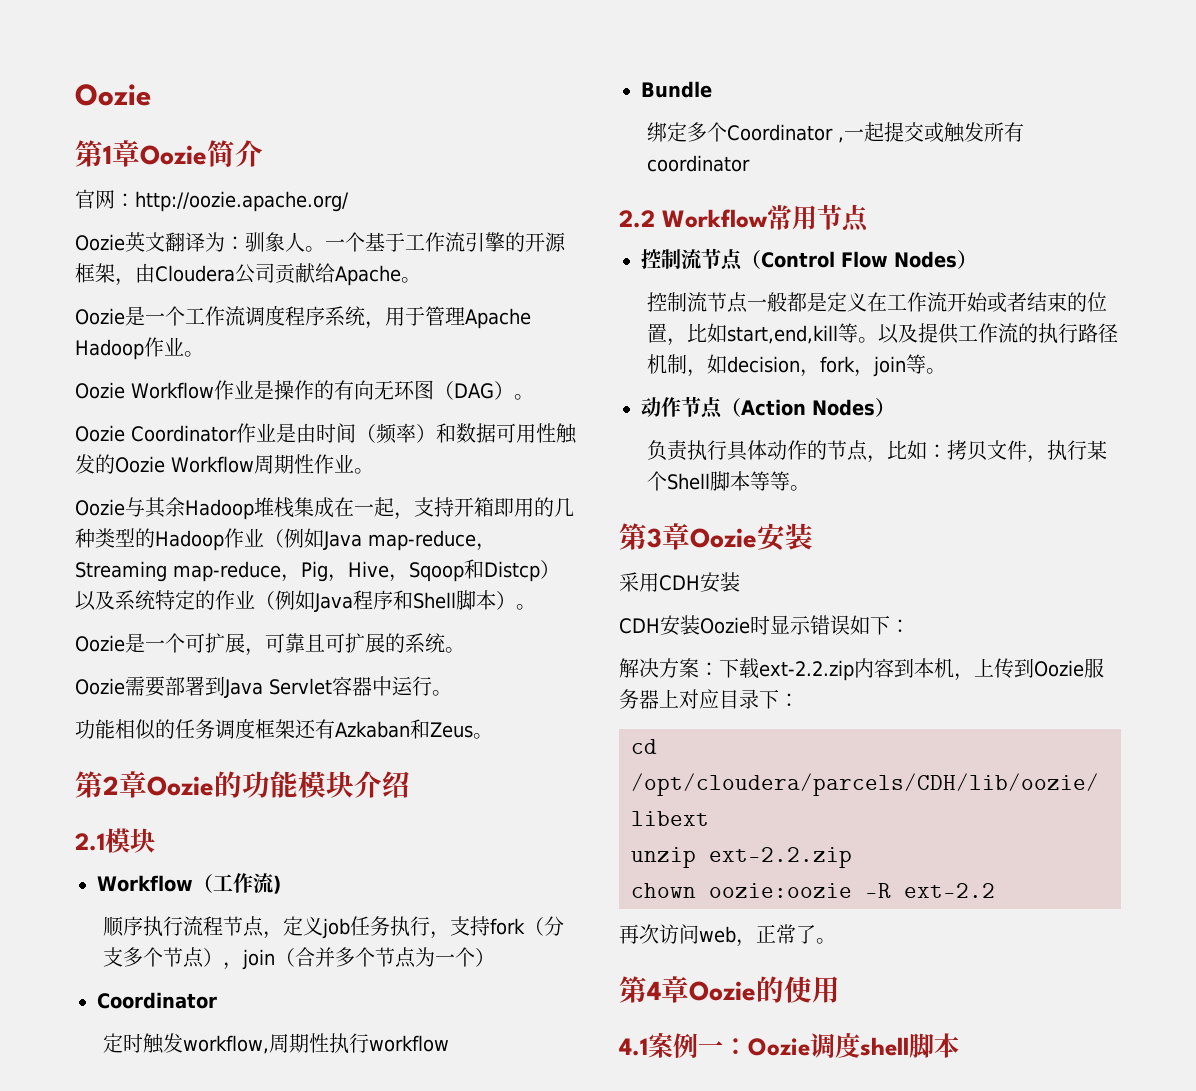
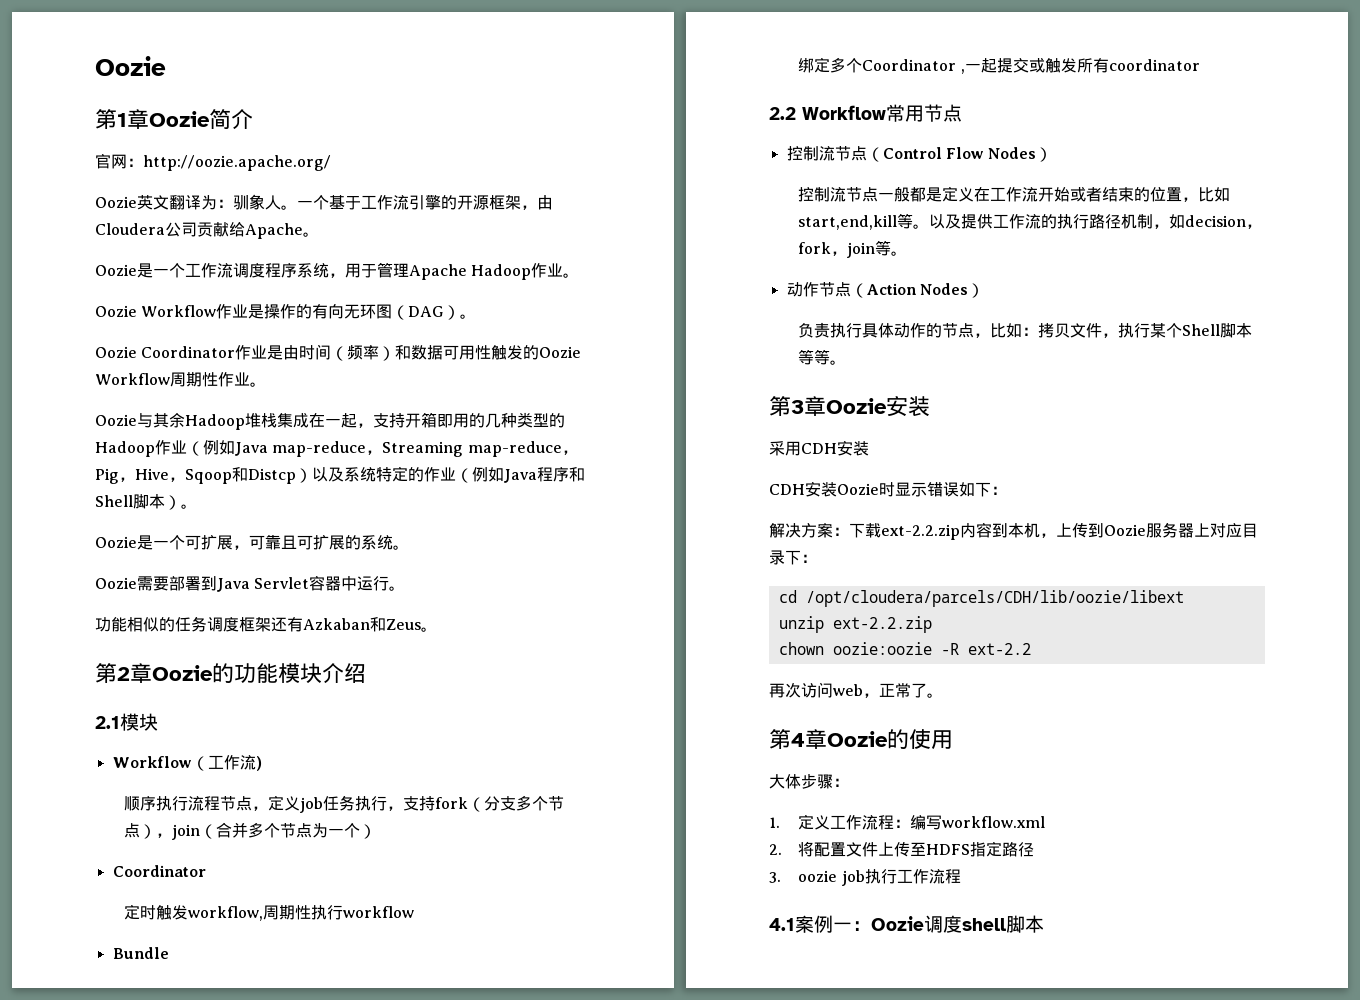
+ 大体步骤：
+ 1.定义工作流程：编写workflow.xml
+ 2.将配置文件上传至HDFS指定路径
+ 3. oozie job执行工作流程

